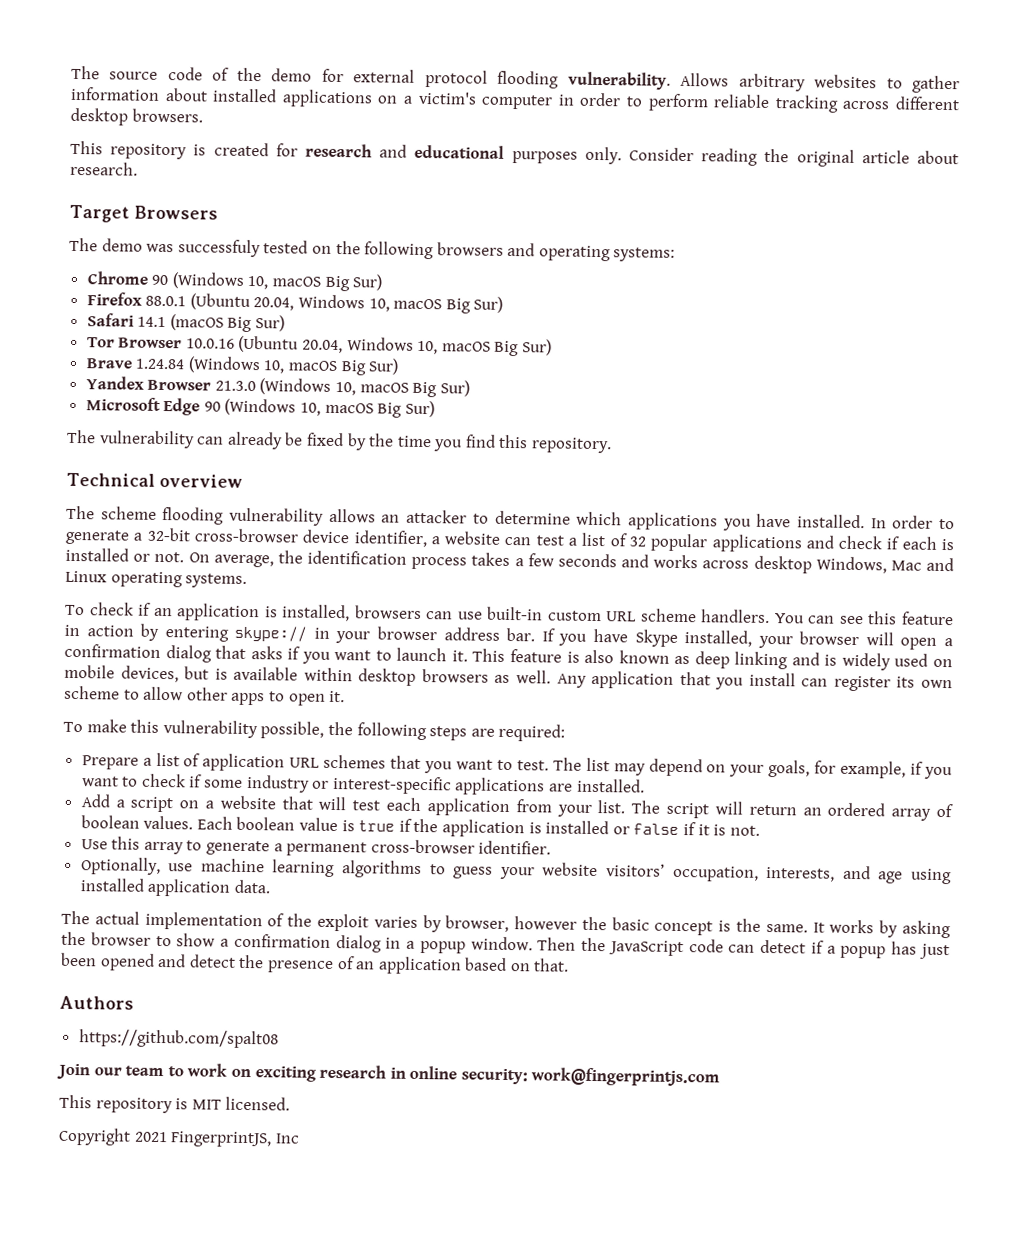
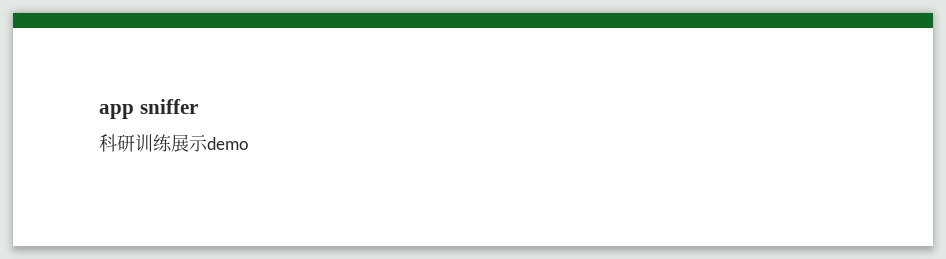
- The source code of the demo for external protocol flooding vulnerability. Allows arbitrary websites to gather information about installed applications on a victim's computer in order to perform reliable tracking across different desktop browsers.
- This repository is created for research and educational purposes only. Consider reading the original article about research.
- Target Browsers
- The demo was successfuly tested on the following browsers and operating systems:
- Chrome 90 (Windows 10, macOS Big Sur)
- Firefox 88.0.1 (Ubuntu 20.04, Windows 10, macOS Big Sur)
- Safari 14.1 (macOS Big Sur)
- Tor Browser 10.0.16 (Ubuntu 20.04, Windows 10, macOS Big Sur)
- Brave 1.24.84 (Windows 10, macOS Big Sur)
- Yandex Browser 21.3.0 (Windows 10, macOS Big Sur)
- Microsoft Edge 90 (Windows 10, macOS Big Sur)
- The vulnerability can already be fixed by the time you find this repository.
- Technical overview
- The scheme flooding vulnerability allows an attacker to determine which applications you have installed. In order to generate a 32-bit cross-browser device identifier, a website can test a list of 32 popular applications and check if each is installed or not. On average, the identification process takes a few seconds and works across desktop Windows, Mac and Linux operating systems.
- To check if an application is installed, browsers can use built-in custom URL scheme handlers. You can see this feature in action by entering skype:// in your browser address bar. If you have Skype installed, your browser will open a confirmation dialog that asks if you want to launch it. This feature is also known as deep linking and is widely used on mobile devices, but is available within desktop browsers as well. Any application that you install can register its own scheme to allow other apps to open it.
- To make this vulnerability possible, the following steps are required:
- Prepare a list of application URL schemes that you want to test. The list may depend on your goals, for example, if you want to check if some industry or interest-specific applications are installed.
- Add a script on a website that will test each application from your list. The script will return an ordered array of boolean values. Each boolean value is true if the application is installed or false if it is not.
- Use this array to generate a permanent cross-browser identifier.
- Optionally, use machine learning algorithms to guess your website visitors’ occupation, interests, and age using installed application data.
- The actual implementation of the exploit varies by browser, however the basic concept is the same. It works by asking the browser to show a confirmation dialog in a popup window. Then the JavaScript code can detect if a popup has just been opened and detect the presence of an application based on that.
- Authors
- https://github.com/spalt08
- Join our team to work on exciting research in online security: work@fingerprintjs.com
- This repository is MIT licensed.
- Copyright 2021 FingerprintJS, Inc
+ app sniffer
+ 科研训练展示demo

